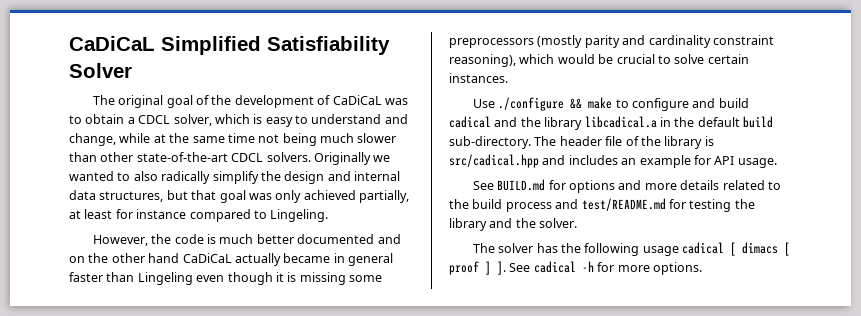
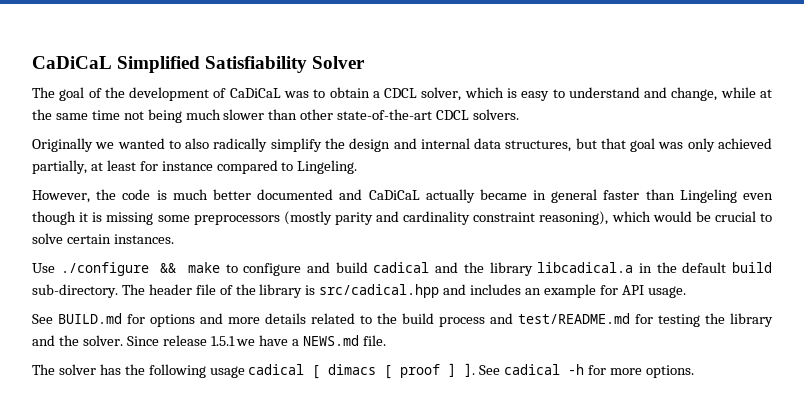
- The original goal of the development of CaDiCaL was to obtain a CDCL solver, which is easy to understand and change, while at the same time not being much slower than other state-of-the-art CDCL solvers. Originally we wanted to also radically simplify the design and internal data structures, but that goal was only achieved partially, at least for instance compared to Lingeling.
+ The goal of the development of CaDiCaL was to obtain a CDCL solver, which is easy to understand and change, while at the same time not being much slower than other state-of-the-art CDCL solvers.
+ Originally we wanted to also radically simplify the design and internal data structures, but that goal was only achieved partially, at least for instance compared to Lingeling.
- However, the code is much better documented and on the other hand CaDiCaL actually became in general faster than Lingeling even though it is missing some preprocessors (mostly parity and cardinality constraint reasoning), which would be crucial to solve certain instances.
+ However, the code is much better documented and CaDiCaL actually became in general faster than Lingeling even though it is missing some preprocessors (mostly parity and cardinality constraint reasoning), which would be crucial to solve certain instances.
+ Since release 1.5.1 we have a NEWS.md file.

